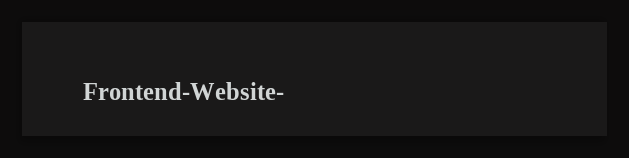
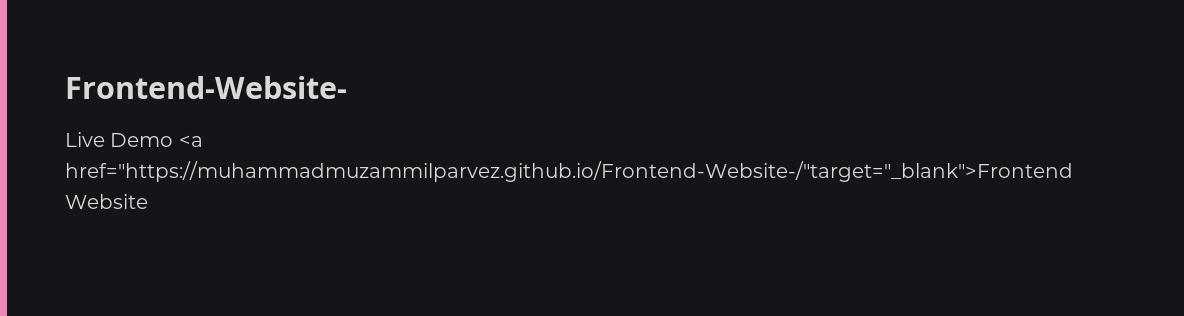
+ Live Demo <a href="https://muhammadmuzammilparvez.github.io/Frontend-Website-/"target="_blank">Frontend Website

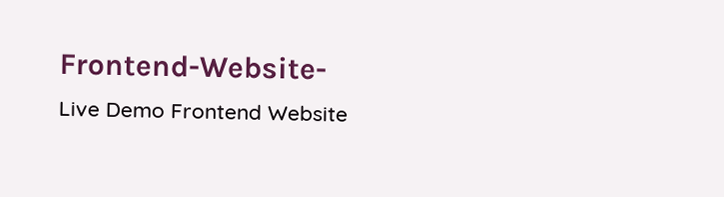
- Live Demo <a href="https://muhammadmuzammilparvez.github.io/Frontend-Website-/"target="_blank">Frontend Website
+ Live Demo Frontend Website

